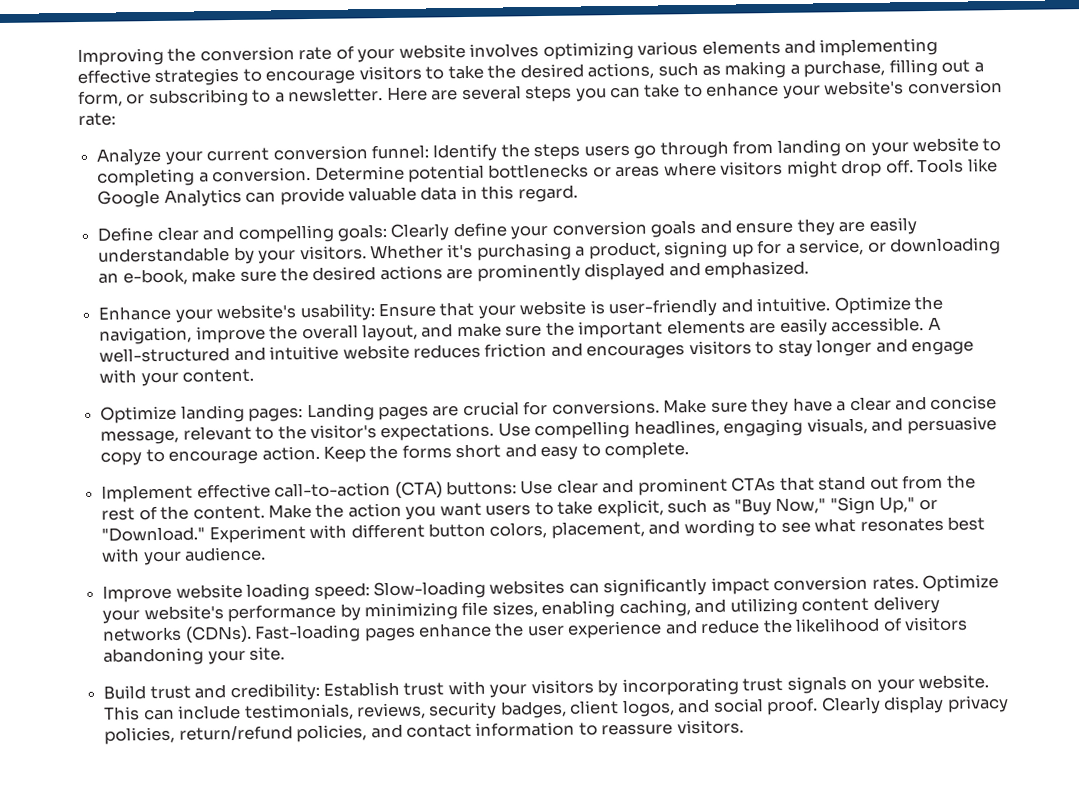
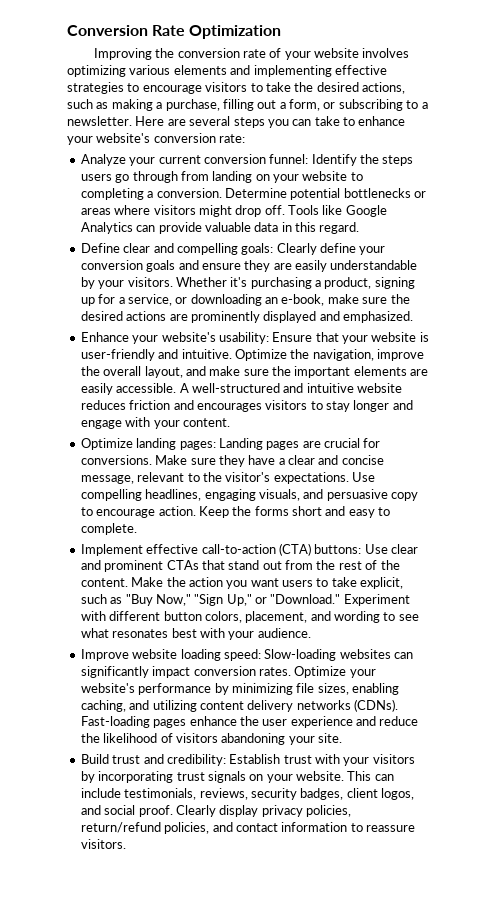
+ Conversion Rate Optimization

